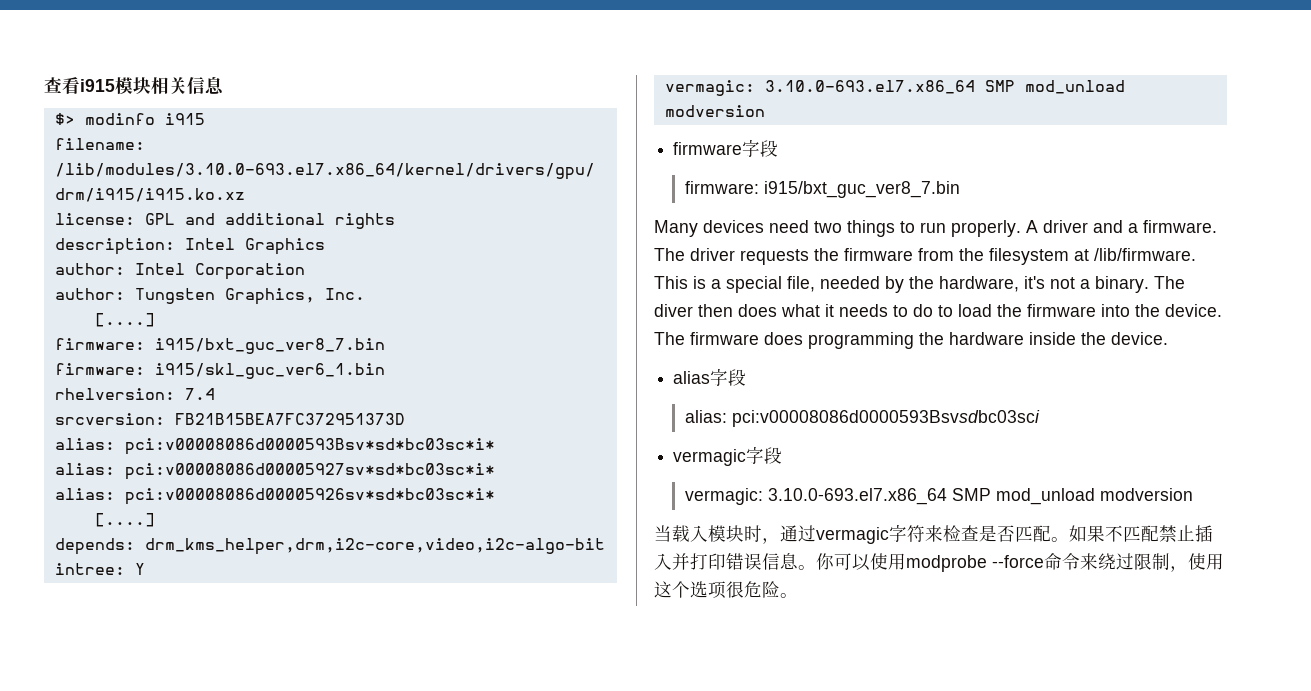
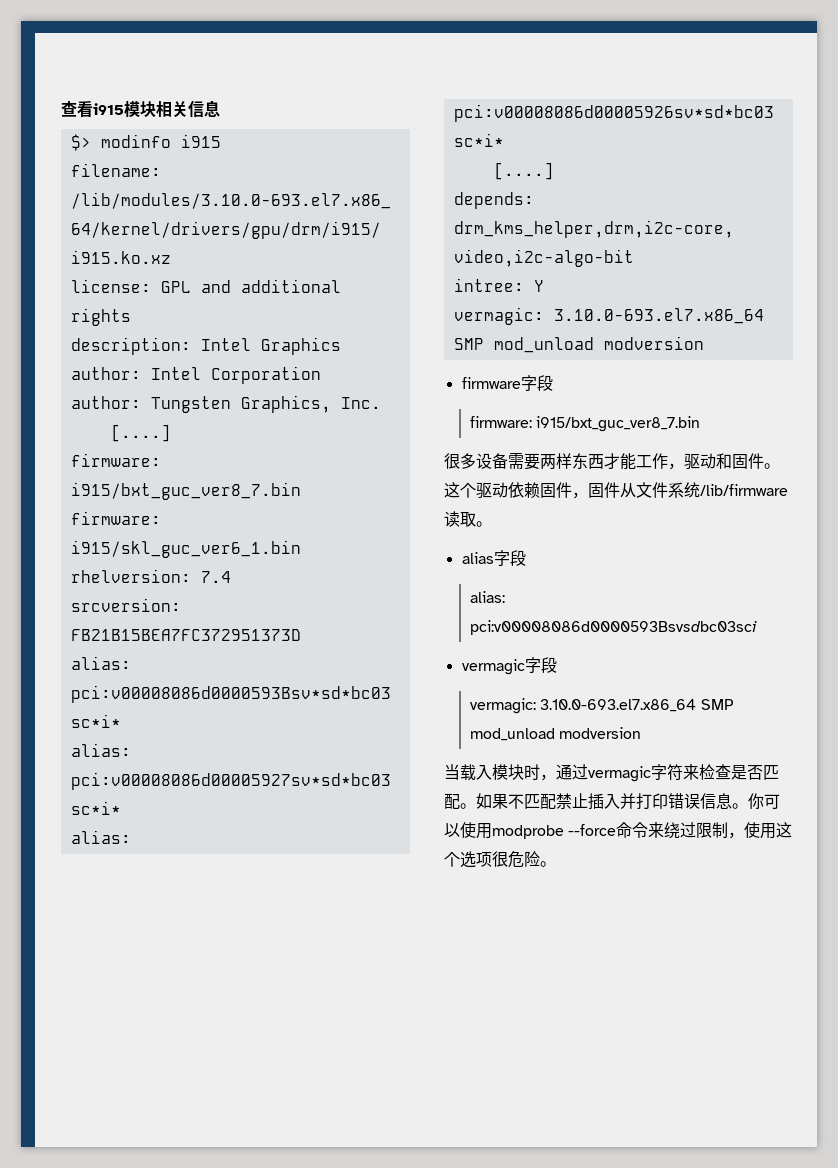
- Many devices need two things to run properly. A driver and a firmware. The driver requests the firmware from the filesystem at /lib/firmware. This is a special file, needed by the hardware, it's not a binary. The diver then does what it needs to do to load the firmware into the device. The firmware does programming the hardware inside the device.
+ 很多设备需要两样东西才能工作，驱动和固件。这个驱动依赖固件，固件从文件系统/lib/firmware读取。

